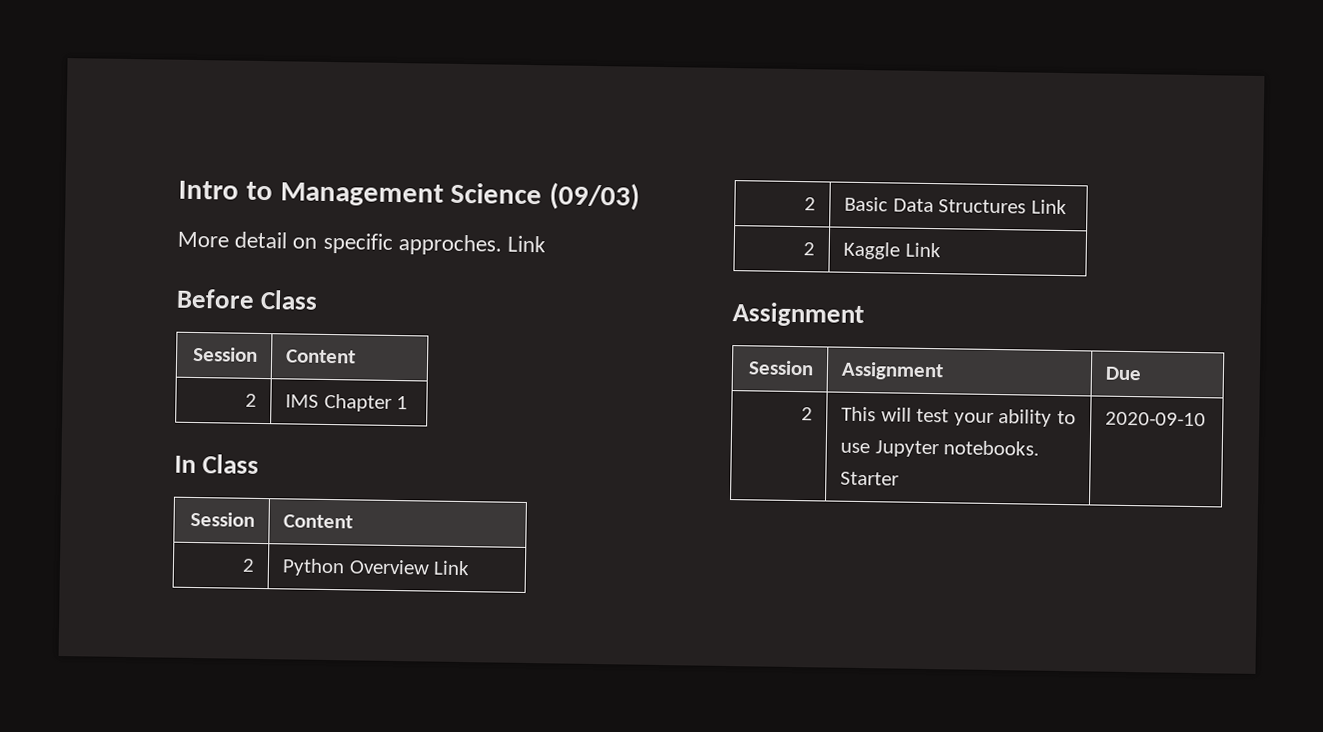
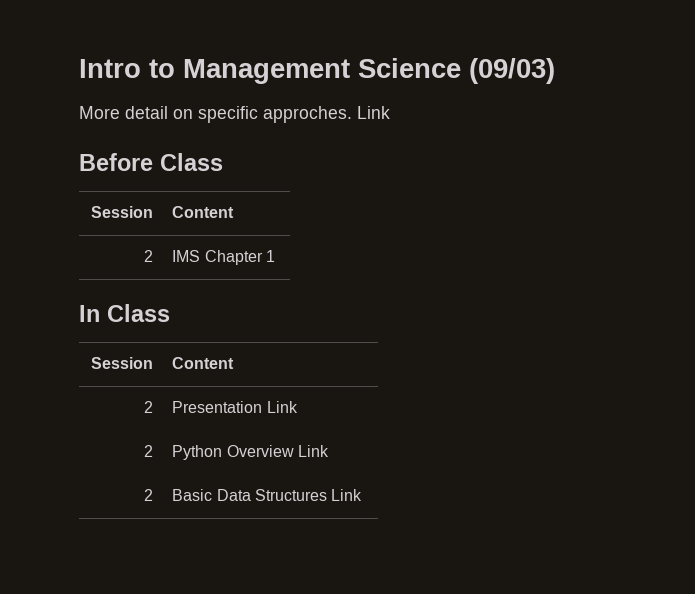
+ 2 | Presentation Link
- 2 | Kaggle Link
- Assignment
- Session | Assignment | Due
- 2 | This will test your ability to use Jupyter notebooks. Starter | 2020-09-10

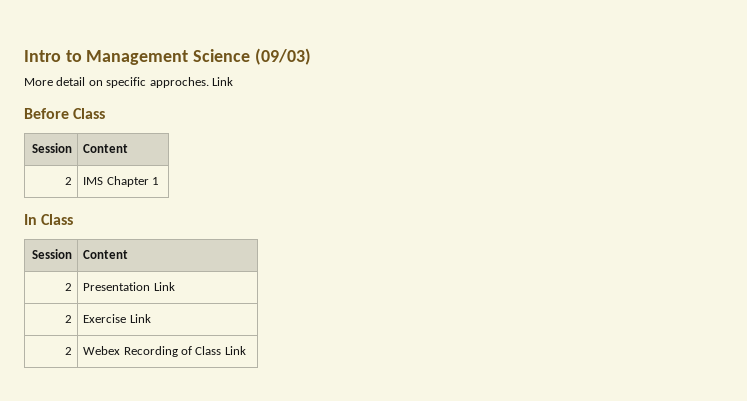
- 2 | Python Overview Link
- 2 | Basic Data Structures Link
+ 2 | Exercise Link
+ 2 | Webex Recording of Class Link

